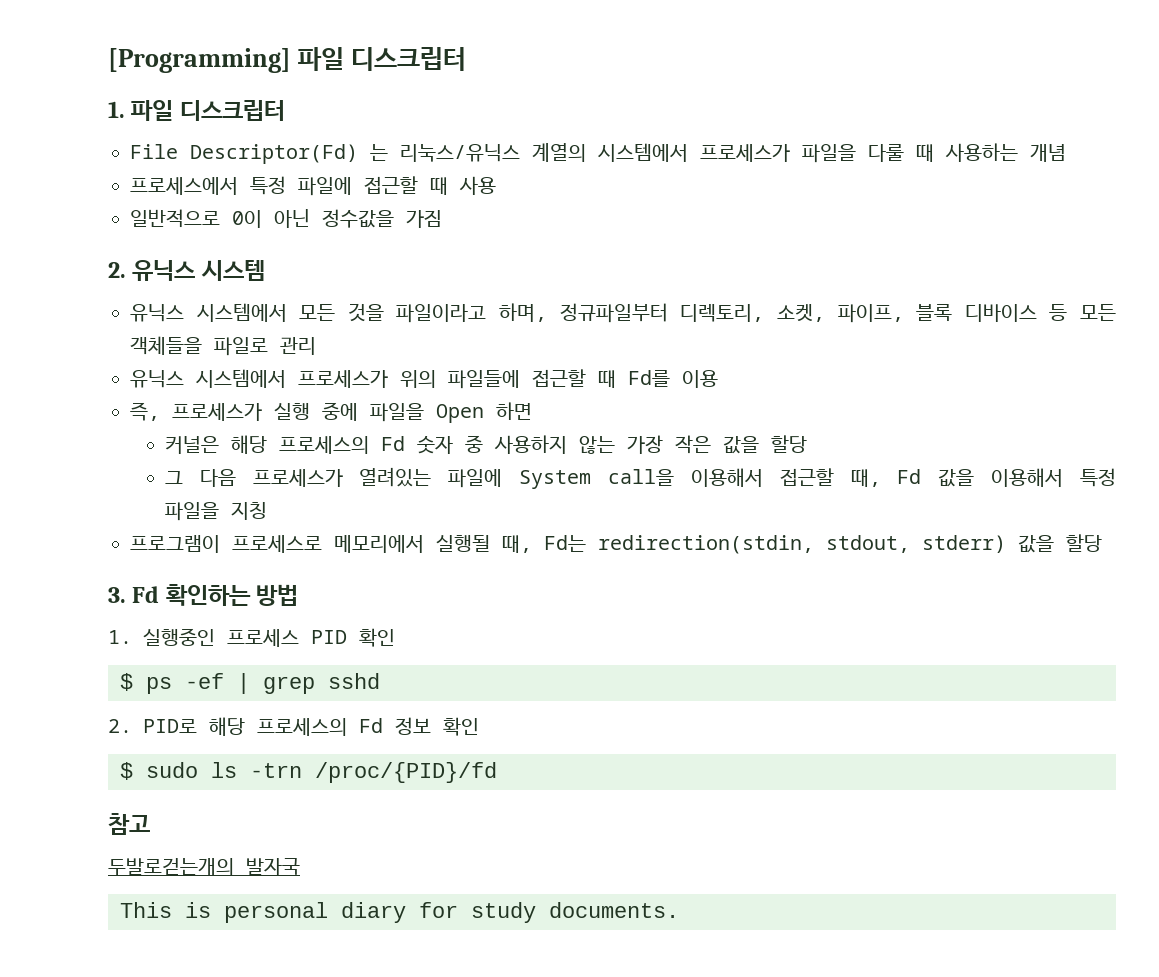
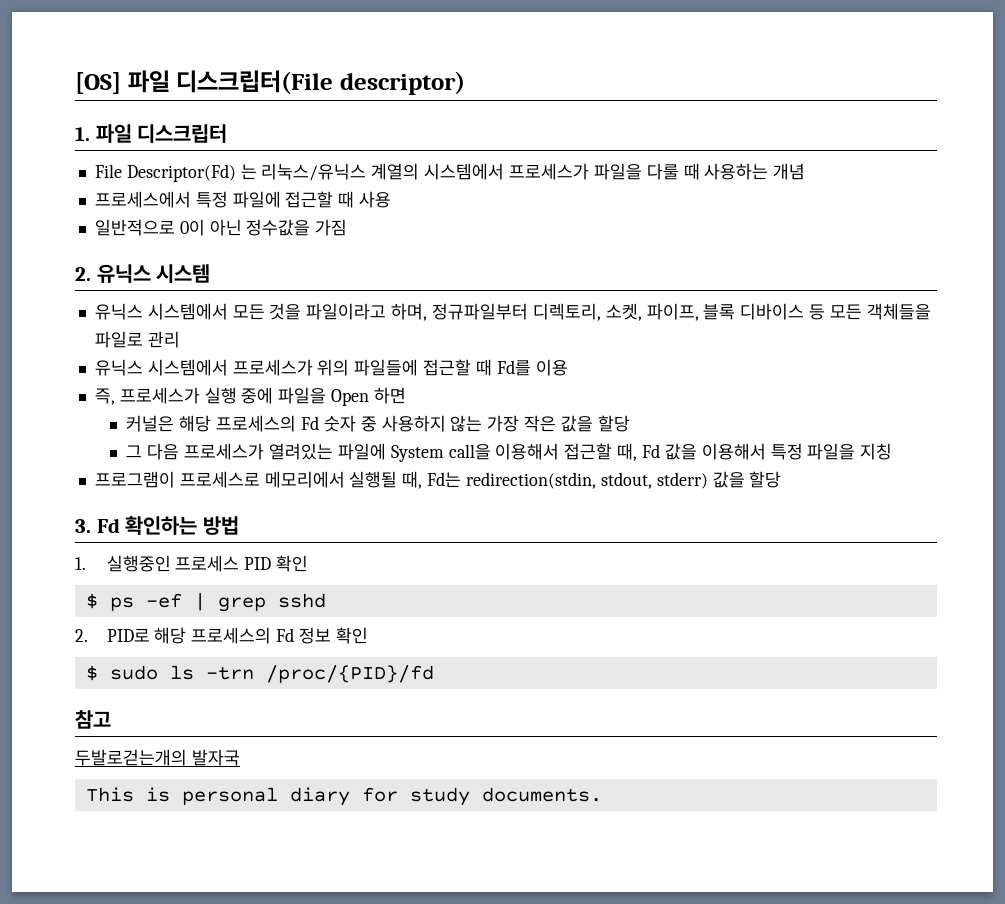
- [Programming] 파일 디스크립터
+ [OS] 파일 디스크립터(File descriptor)

